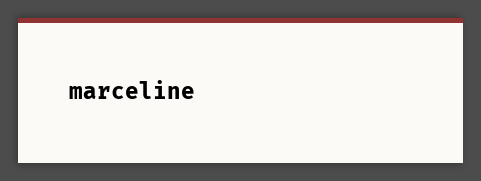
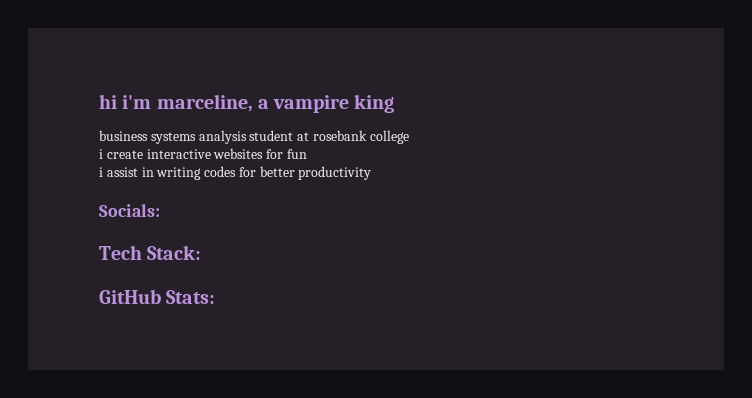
- marceline
+ hi i'm marceline, a vampire king
+ business systems analysis student at rosebank college
+ i create interactive websites for fun
+ i assist in writing codes for better productivity
+ Socials:
+ Tech Stack:
+ GitHub Stats:

